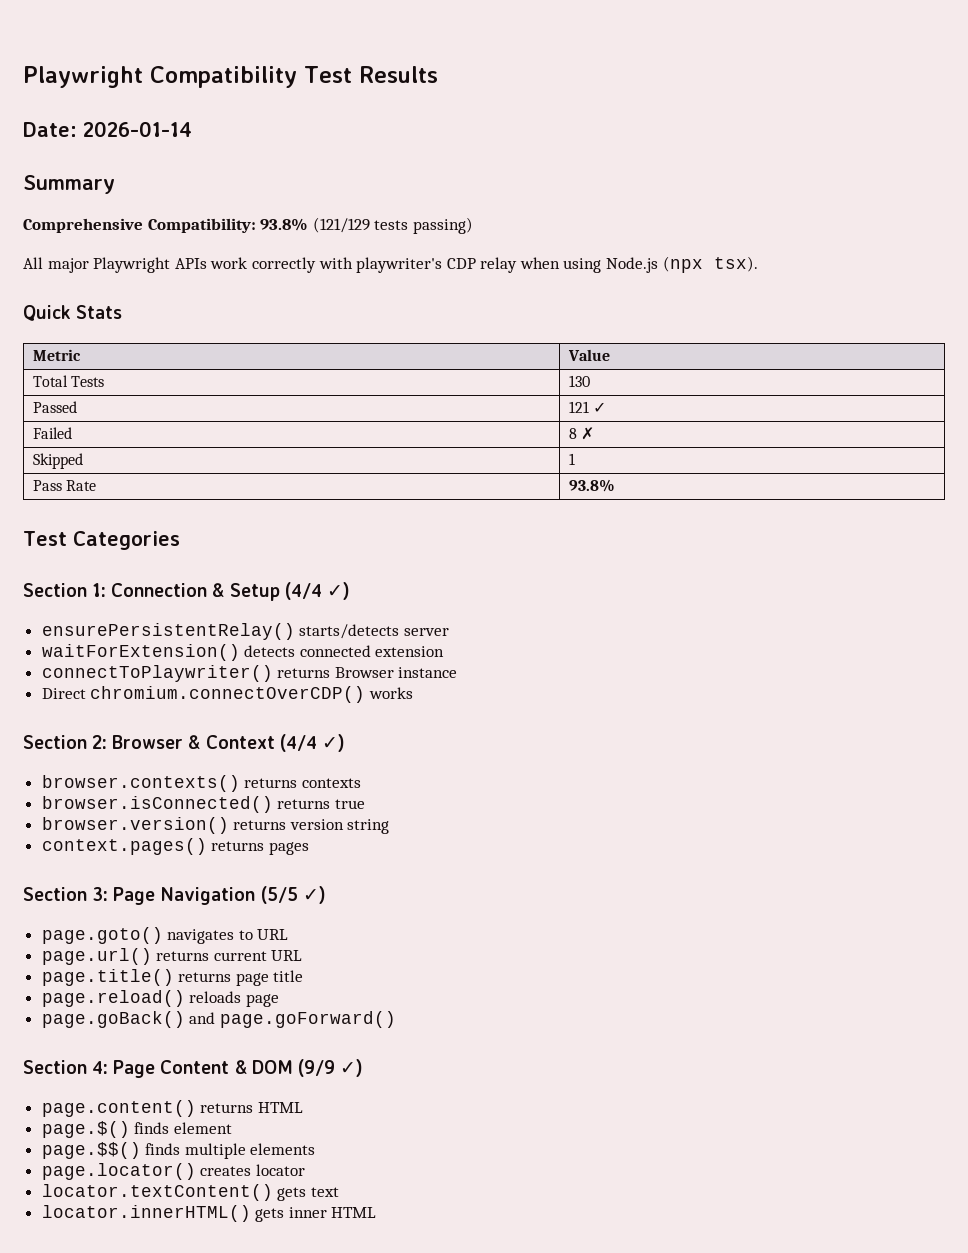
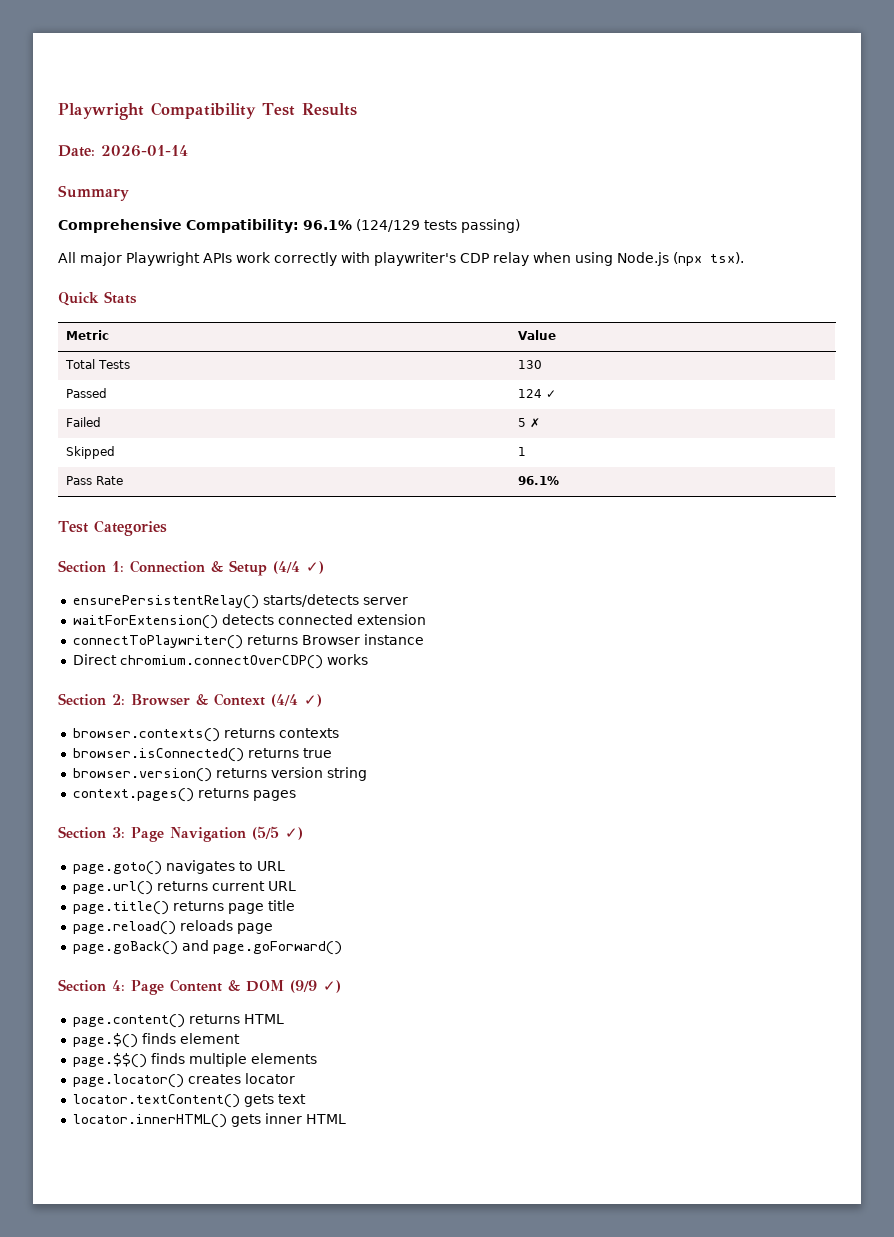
- Comprehensive Compatibility: 93.8% (121/129 tests passing)
+ Comprehensive Compatibility: 96.1% (124/129 tests passing)
- Passed | 121 ✓
+ Passed | 124 ✓
- Failed | 8 ✗
+ Failed | 5 ✗
- Pass Rate | 93.8%
+ Pass Rate | 96.1%

